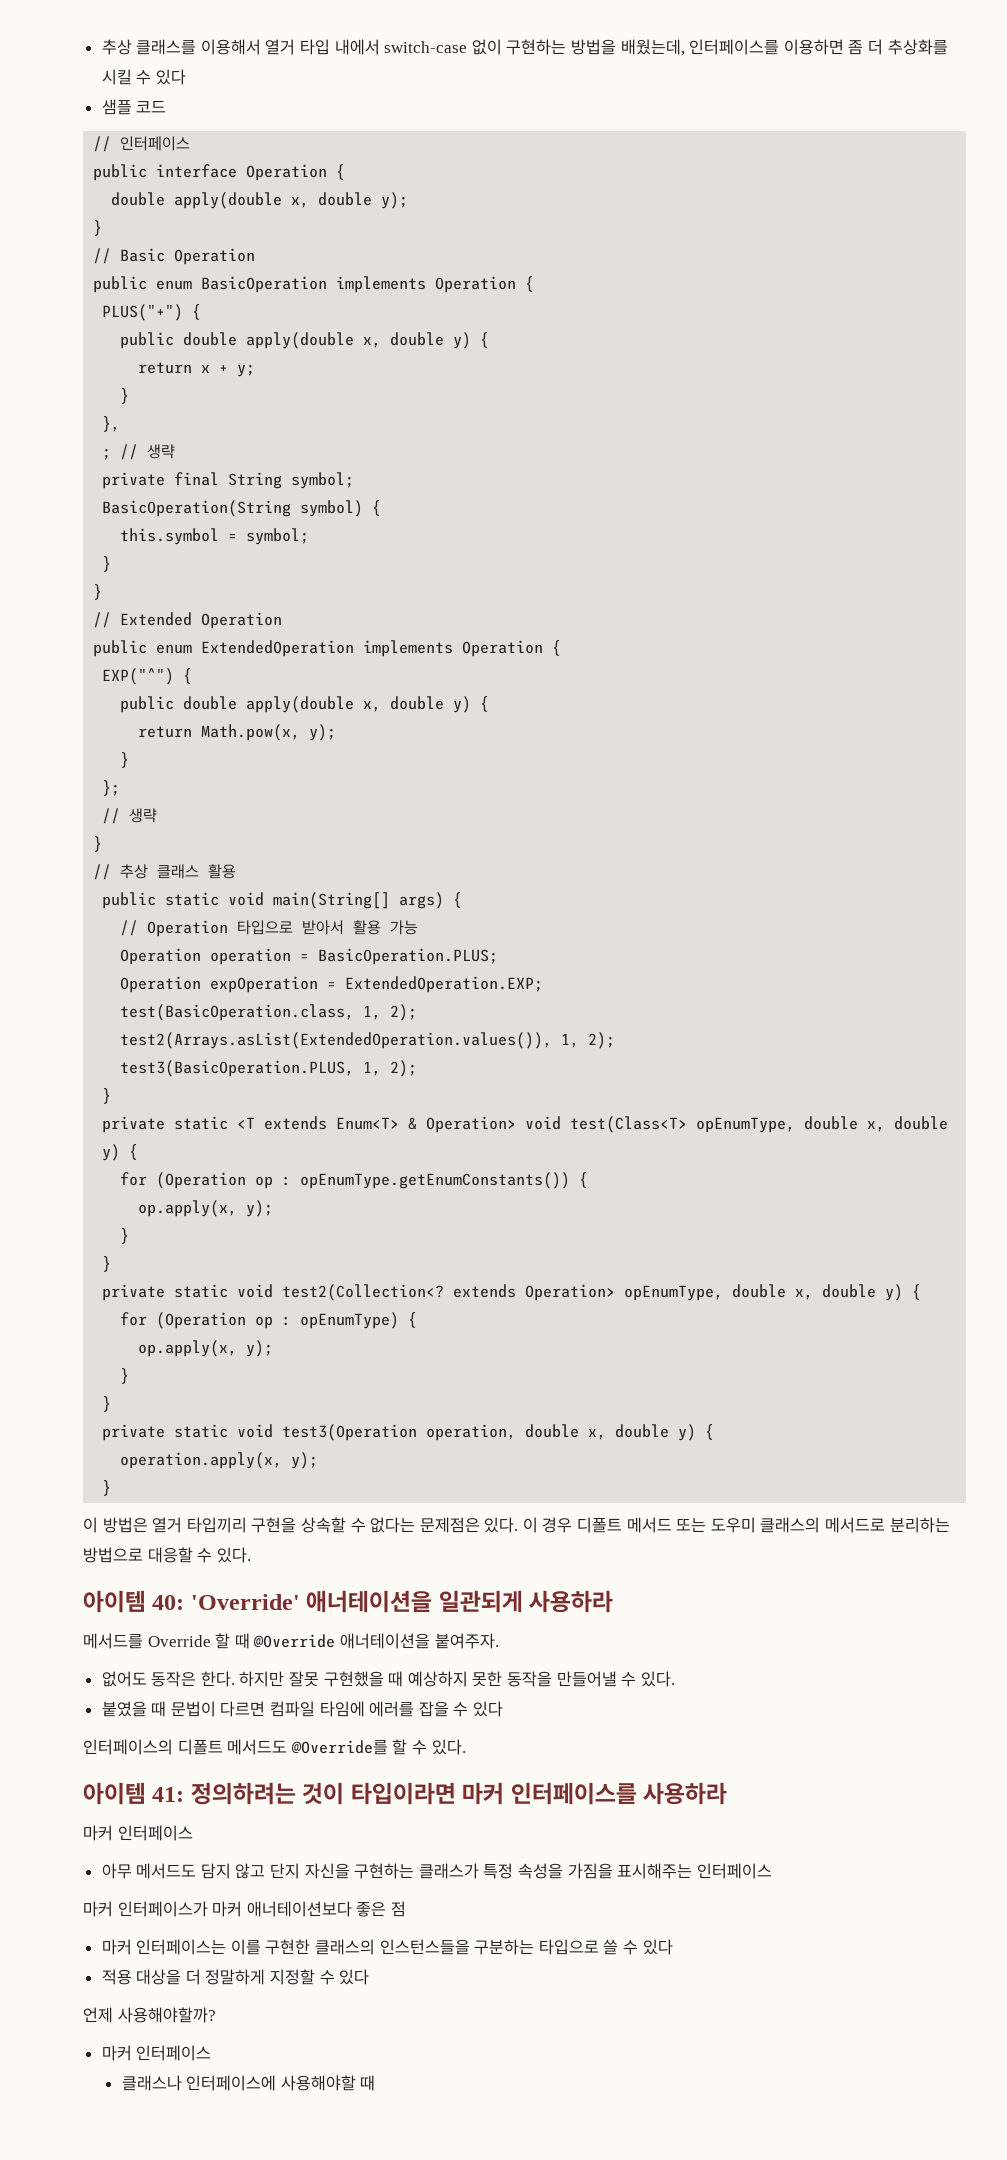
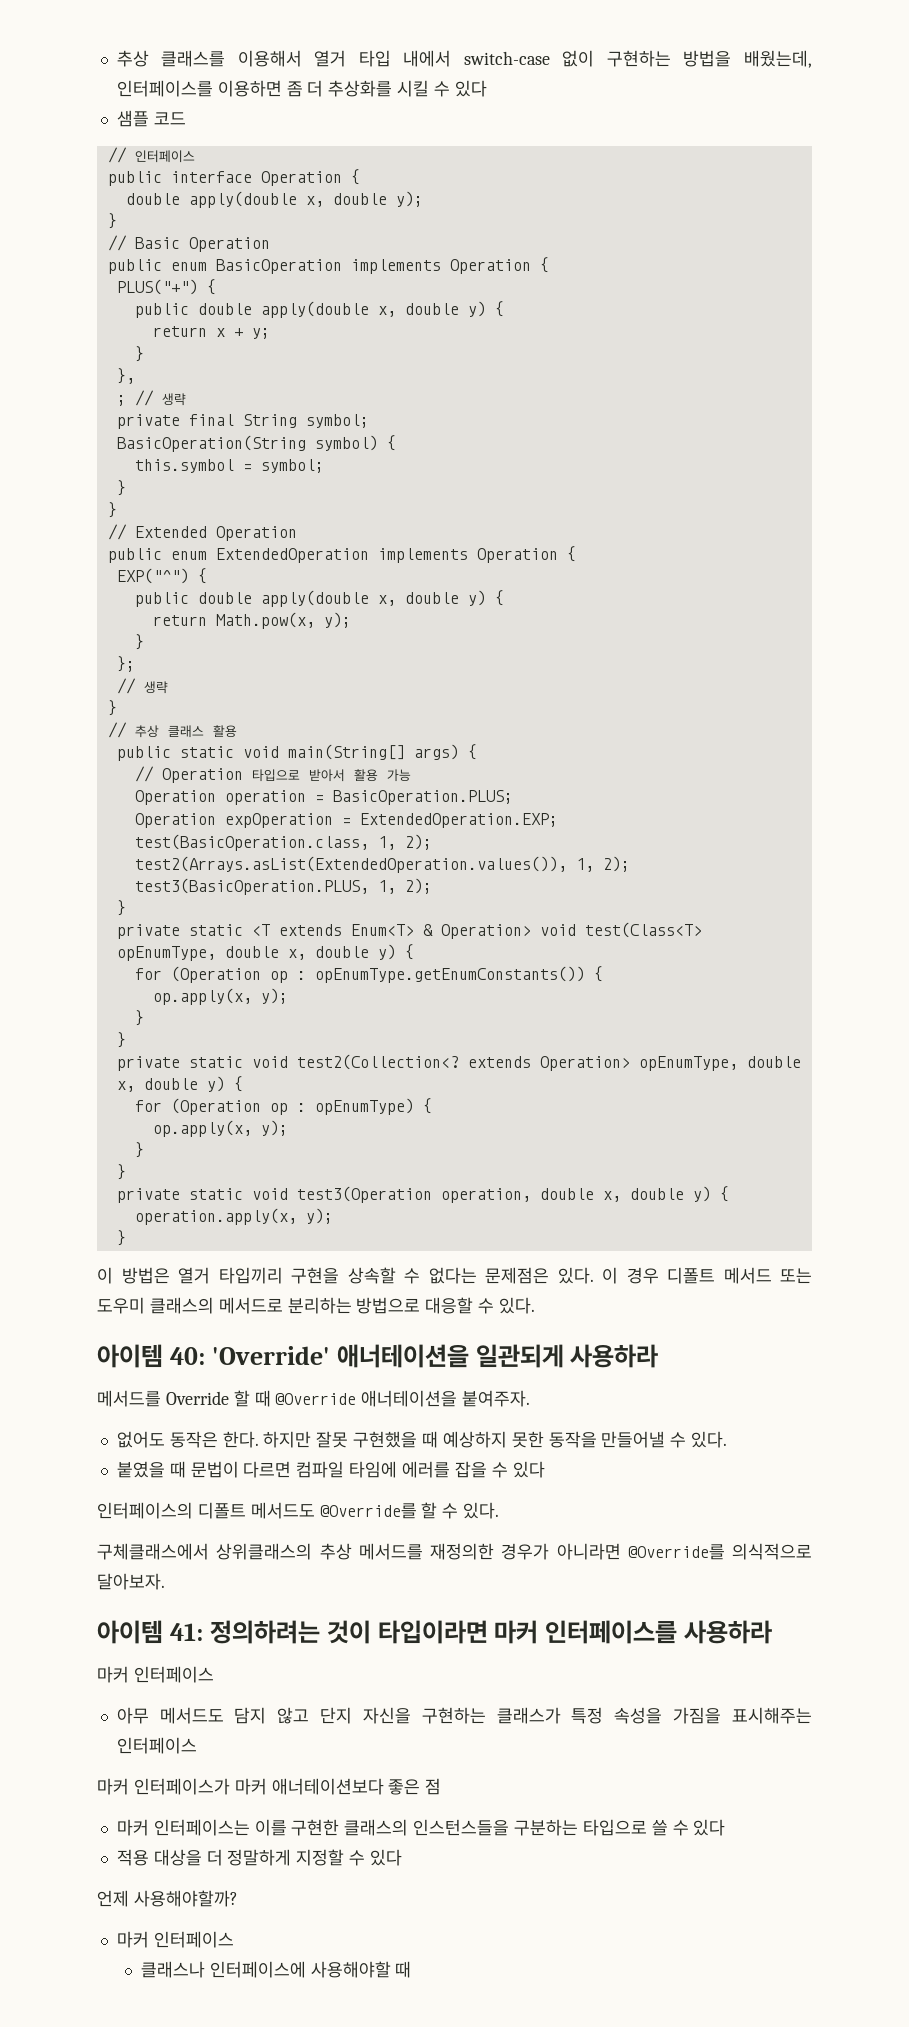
+ 구체클래스에서 상위클래스의 추상 메서드를 재정의한 경우가 아니라면 @Override를 의식적으로 달아보자.

